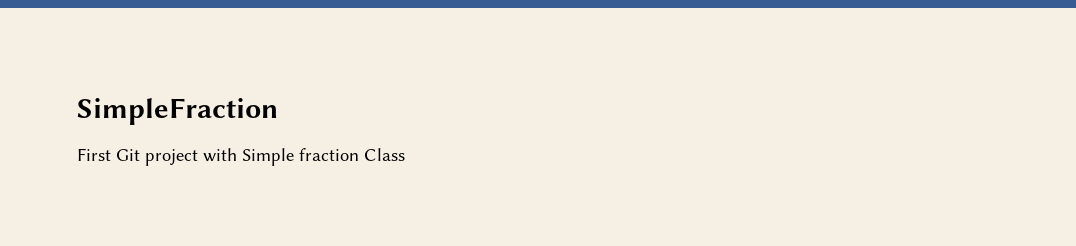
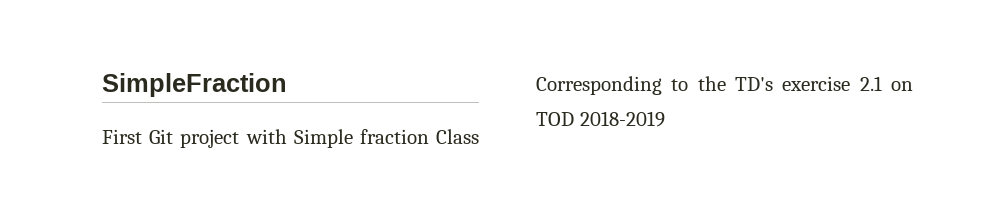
- First Git project with Simple fraction Class
+ First Git project with Simple fraction Class Corresponding to the TD's exercise 2.1 on TOD 2018-2019

